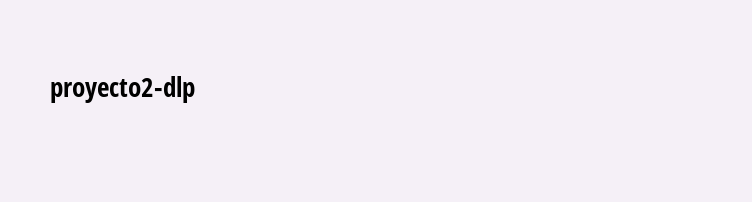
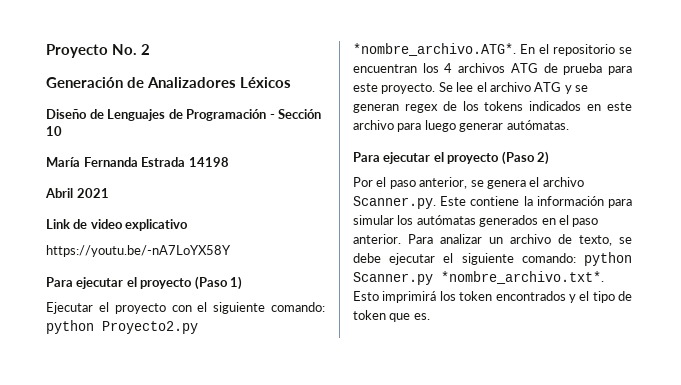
- proyecto2-dlp
+ Proyecto No. 2
+ Generación de Analizadores Léxicos
+ Diseño de Lenguajes de Programación - Sección 10
+ María Fernanda Estrada 14198
+ Abril 2021
+ Link de video explicativo
+ https://youtu.be/-nA7LoYX58Y
+ Para ejecutar el proyecto (Paso 1)
+ Ejecutar el proyecto con el siguiente comando: python Proyecto2.py *nombre_archivo.ATG*. En el repositorio se encuentran los 4 archivos ATG de prueba para este proyecto. Se lee el archivo ATG y se generan regex de los tokens indicados en este archivo para luego generar autómatas.
+ Para ejecutar el proyecto (Paso 2)
+ Por el paso anterior, se genera el archivo Scanner.py. Este contiene la información para simular los autómatas generados en el paso anterior. Para analizar un archivo de texto, se debe ejecutar el siguiente comando: python Scanner.py *nombre_archivo.txt*. Esto imprimirá los token encontrados y el tipo de token que es.

